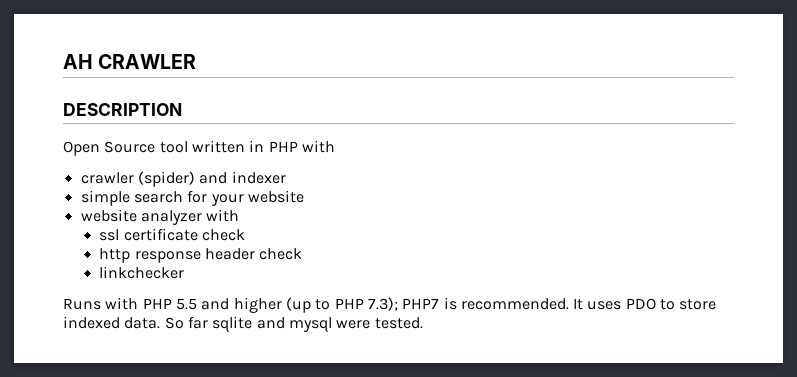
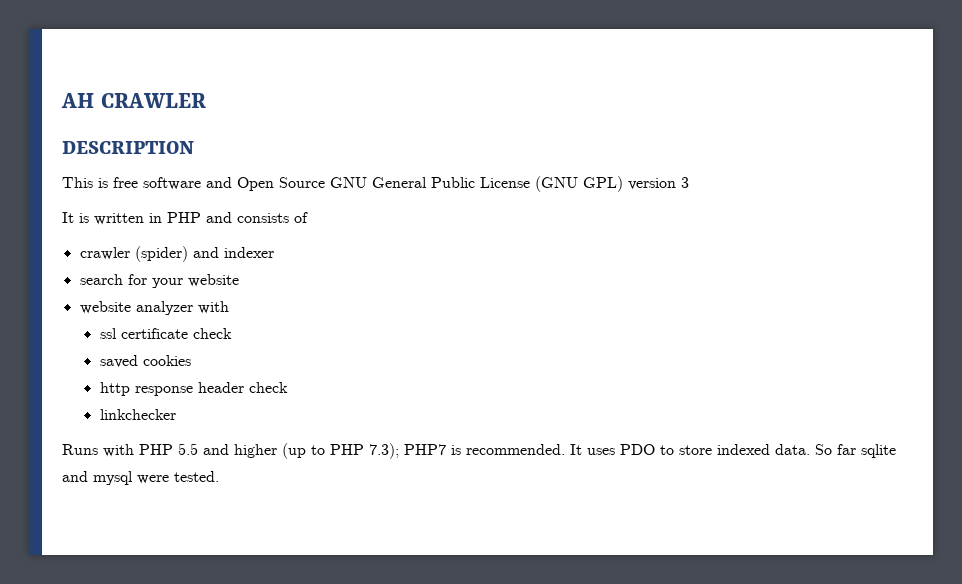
- Open Source tool written in PHP with
+ This is free software and Open Source GNU General Public License (GNU GPL) version 3
+ It is written in PHP and consists of
- simple search for your website
+ search for your website
+ saved cookies

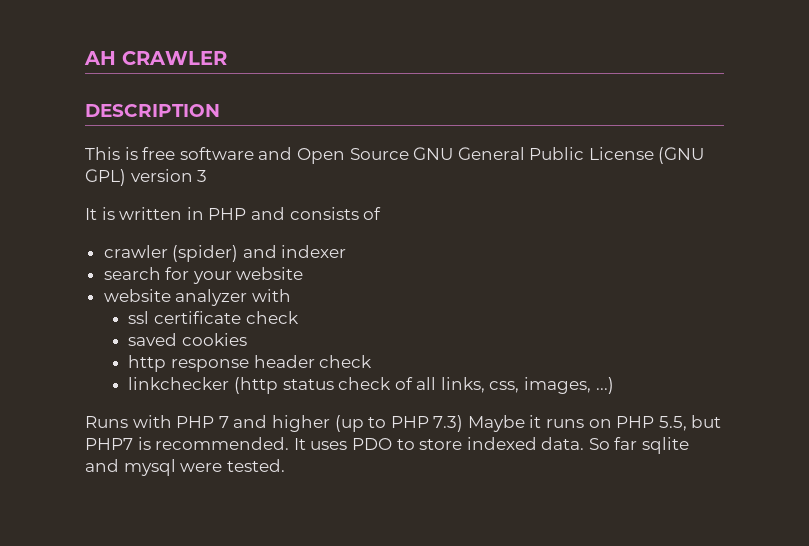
- linkchecker
+ linkchecker (http status check of all links, css, images, ...)
- Runs with PHP 5.5 and higher (up to PHP 7.3); PHP7 is recommended.
+ Runs with PHP 7 and higher (up to PHP 7.3) Maybe it runs on PHP 5.5, but PHP7 is recommended.

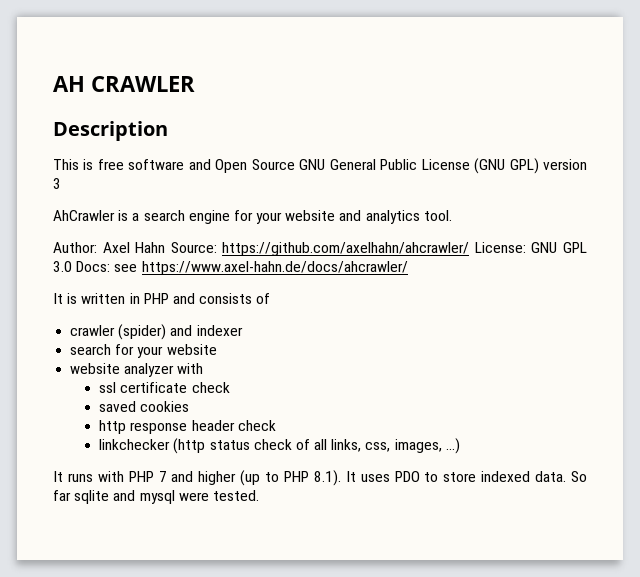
- DESCRIPTION
+ Description
+ AhCrawler is a search engine for your website and analytics tool.
+ Author: Axel Hahn Source: https://github.com/axelhahn/ahcrawler/ License: GNU GPL 3.0 Docs: see https://www.axel-hahn.de/docs/ahcrawler/
- Runs with PHP 7 and higher (up to PHP 7.3) Maybe it runs on PHP 5.5, but PHP7 is recommended. It uses PDO to store indexed data.
+ It runs with PHP 7 and higher (up to PHP 8.1). It uses PDO to store indexed data.

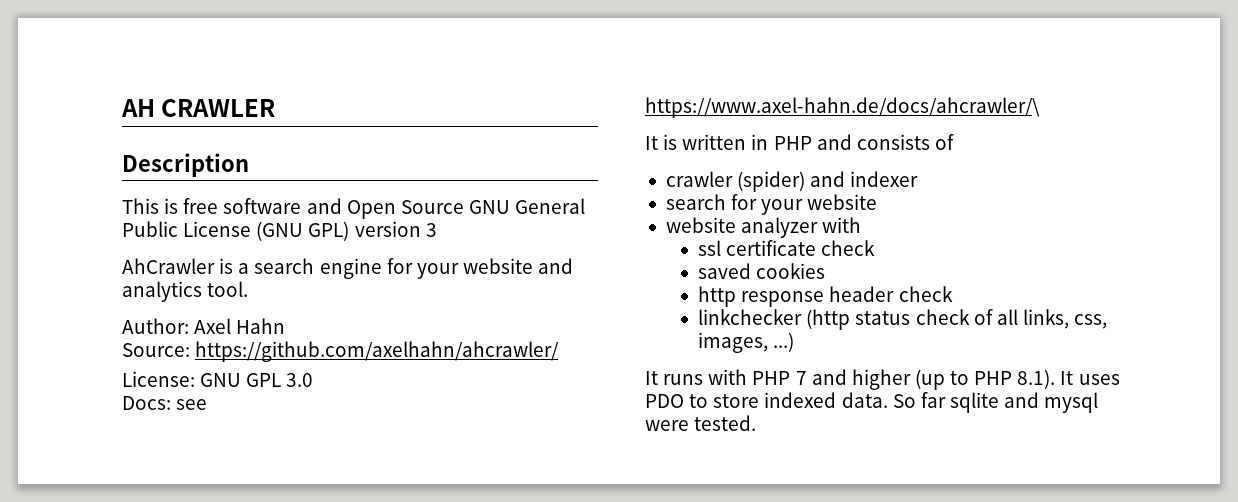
- Author: Axel Hahn Source: https://github.com/axelhahn/ahcrawler/ License: GNU GPL 3.0 Docs: see https://www.axel-hahn.de/docs/ahcrawler/
+ Author: Axel Hahn
+ Source: https://github.com/axelhahn/ahcrawler/
+ License: GNU GPL 3.0
+ Docs: see https://www.axel-hahn.de/docs/ahcrawler/\

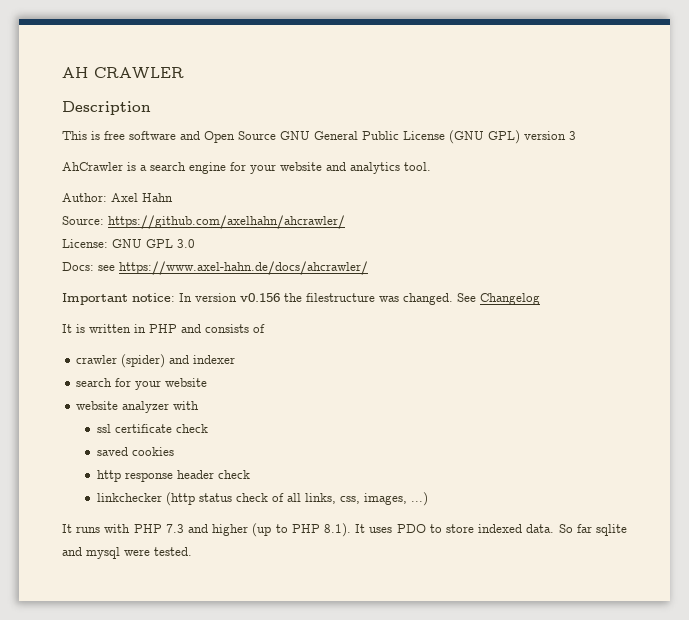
- Docs: see https://www.axel-hahn.de/docs/ahcrawler/\
+ Docs: see https://www.axel-hahn.de/docs/ahcrawler/
+ Important notice: In version v0.156 the filestructure was changed. See Changelog
- It runs with PHP 7 and higher (up to PHP 8.1). It uses PDO to store indexed data.
+ It runs with PHP 7.3 and higher (up to PHP 8.1). It uses PDO to store indexed data.

